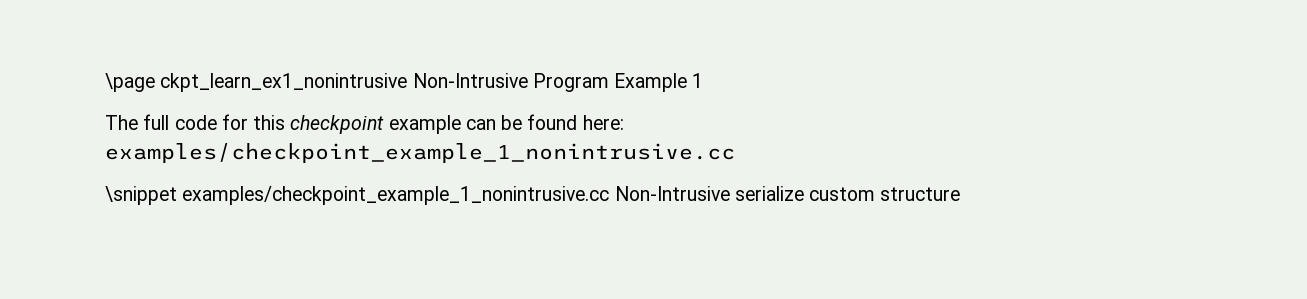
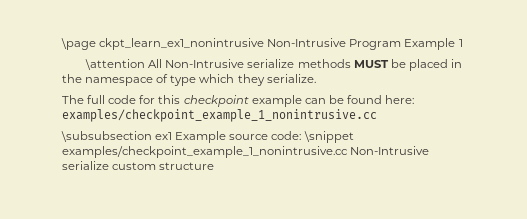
+ \attention All Non-Intrusive serialize methods MUST be placed in the namespace of type which they serialize.
- \snippet examples/checkpoint_example_1_nonintrusive.cc Non-Intrusive serialize custom structure
+ \subsubsection ex1 Example source code: \snippet examples/checkpoint_example_1_nonintrusive.cc Non-Intrusive serialize custom structure

